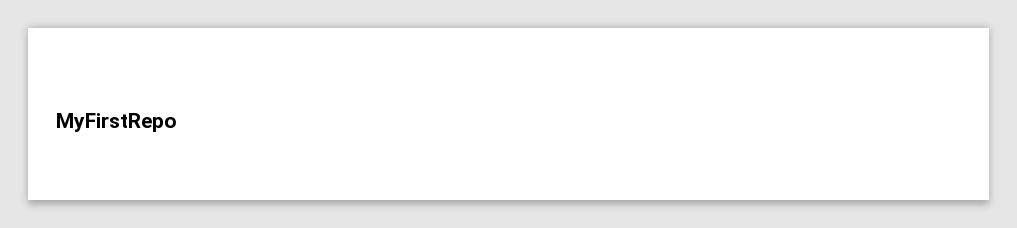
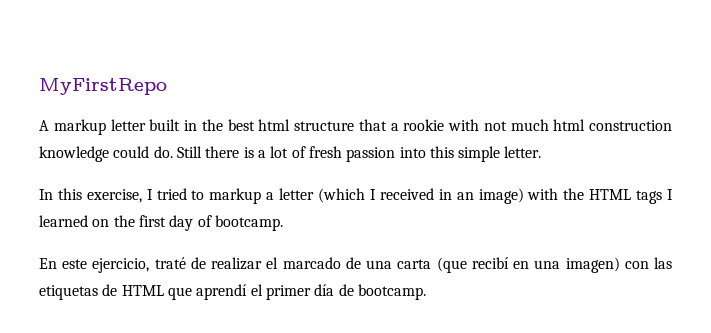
+ A markup letter built in the best html structure that a rookie with not much html construction knowledge could do. Still there is a lot of fresh passion into this simple letter.
+ In this exercise, I tried to markup a letter (which I received in an image) with the HTML tags I learned on the first day of bootcamp.
+ En este ejercicio, traté de realizar el marcado de una carta (que recibí en una imagen) con las etiquetas de HTML que aprendí el primer día de bootcamp.

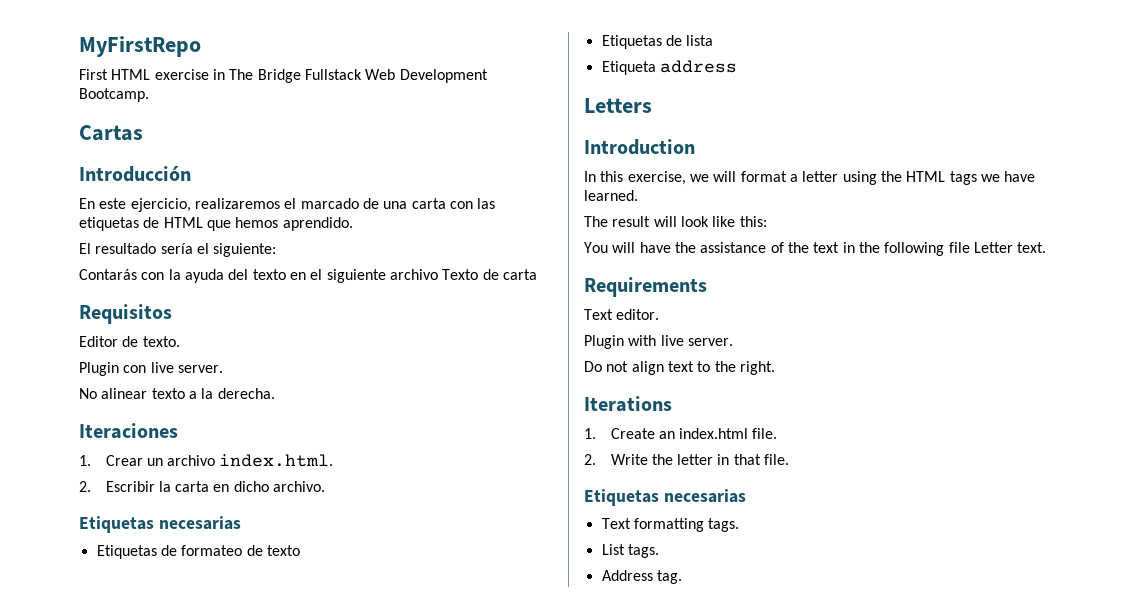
- A markup letter built in the best html structure that a rookie with not much html construction knowledge could do. Still there is a lot of fresh passion into this simple letter.
- In this exercise, I tried to markup a letter (which I received in an image) with the HTML tags I learned on the first day of bootcamp.
+ First HTML exercise in The Bridge Fullstack Web Development Bootcamp.
+ Cartas
+ Introducción
- En este ejercicio, traté de realizar el marcado de una carta (que recibí en una imagen) con las etiquetas de HTML que aprendí el primer día de bootcamp.
+ En este ejercicio, realizaremos el marcado de una carta con las etiquetas de HTML que hemos aprendido.
+ El resultado sería el siguiente:
+ Contarás con la ayuda del texto en el siguiente archivo Texto de carta
+ Requisitos
+ Editor de texto.
+ Plugin con live server.
+ No alinear texto a la derecha.
+ Iteraciones
+ 1. Crear un archivo index.html.
+ 2. Escribir la carta en dicho archivo.
+ Etiquetas necesarias
+ Etiquetas de formateo de texto
+ Etiquetas de lista
+ Etiqueta address
+ Letters
+ Introduction
+ In this exercise, we will format a letter using the HTML tags we have learned.
+ The result will look like this:
+ You will have the assistance of the text in the following file Letter text.
+ Requirements
+ Text editor.
+ Plugin with live server.
+ Do not align text to the right.
+ Iterations
+ 1. Create an index.html file.
+ 2. Write the letter in that file.
+ Etiquetas necesarias
+ Text formatting tags.
+ List tags.
+ Address tag.

